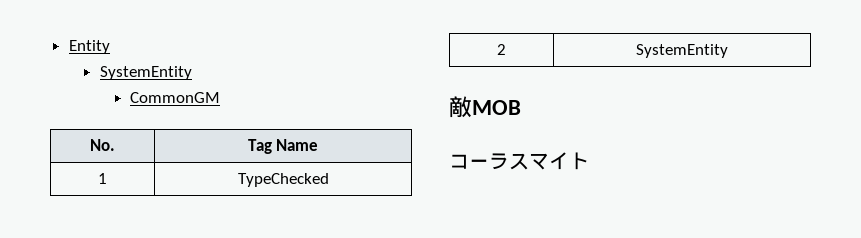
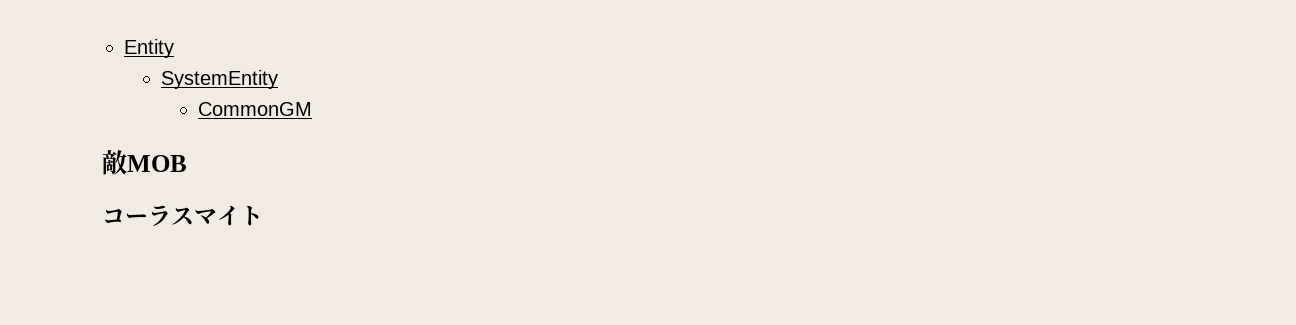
- No. | Tag Name
- 1 | TypeChecked
- 2 | SystemEntity

